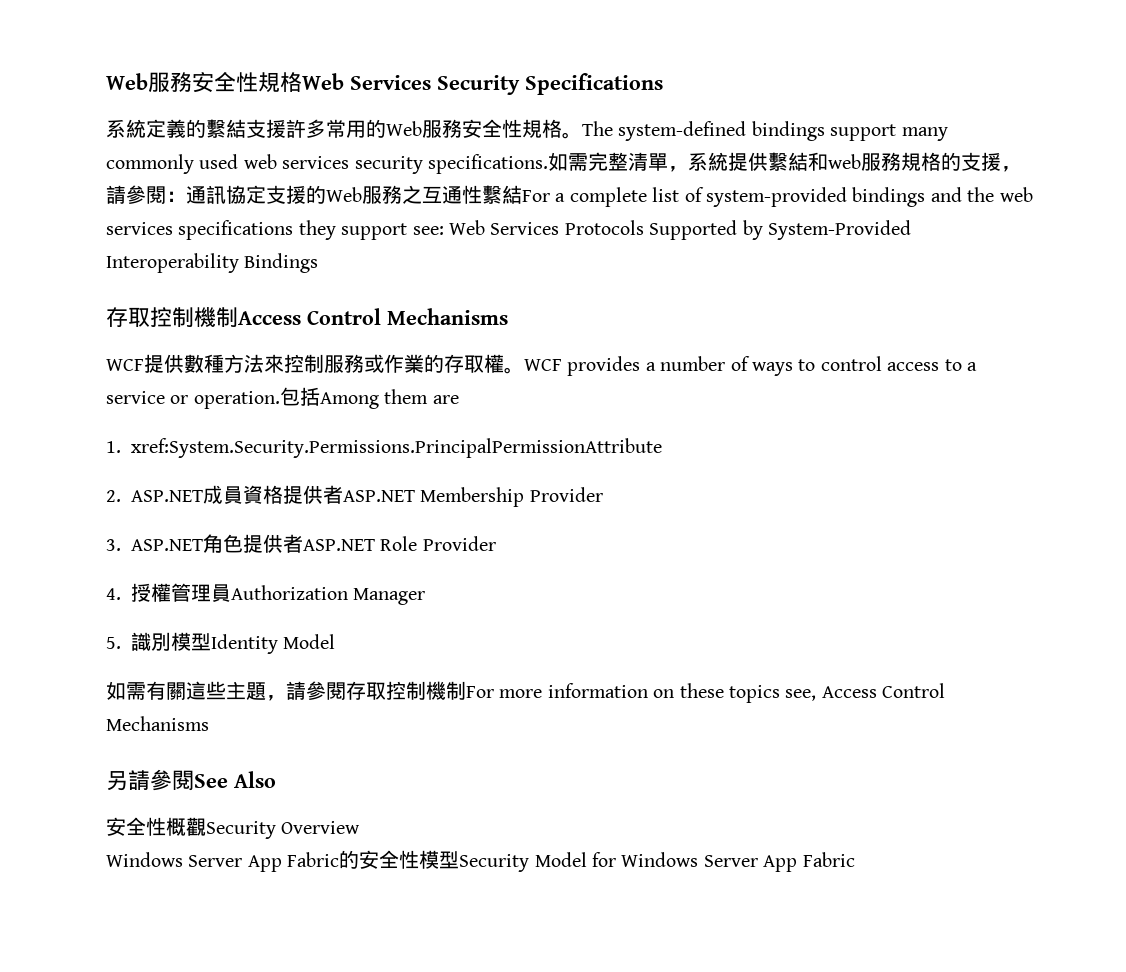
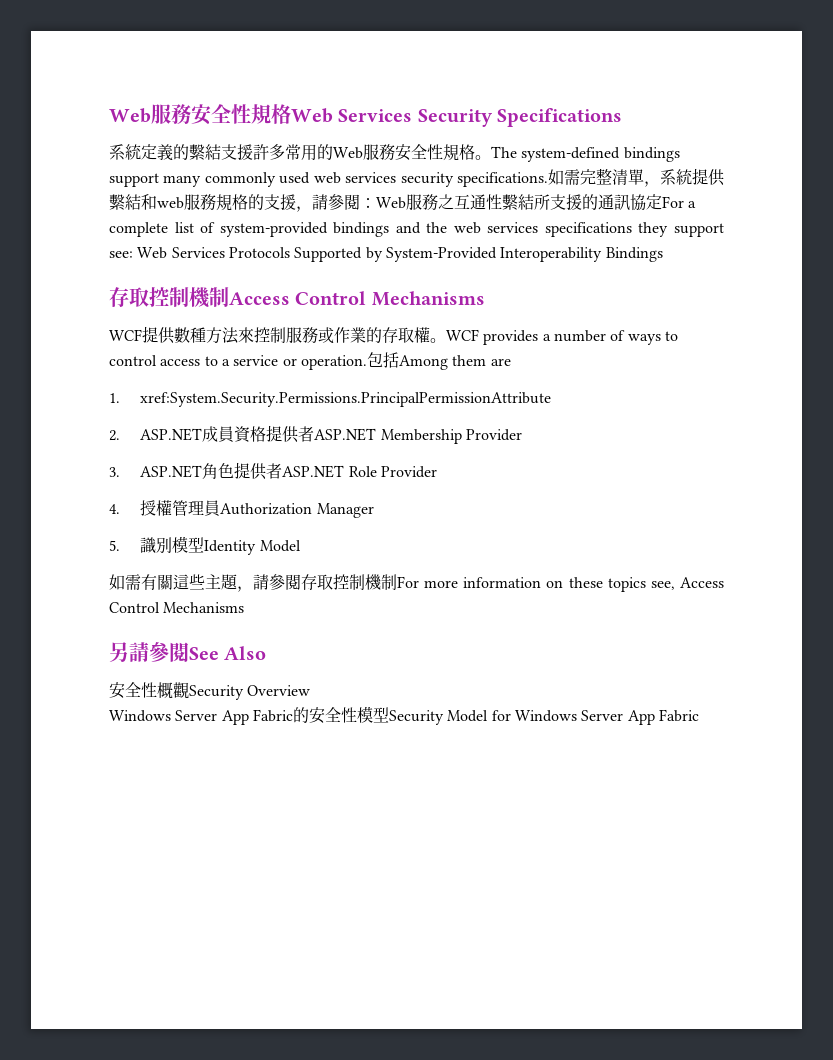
- 如需完整清單，系統提供繫結和web服務規格的支援，請參閱：通訊協定支援的Web服務之互通性繫結For a complete list of system-provided bindings and the web services specifications they support see: Web Services Protocols Supported by System-Provided Interoperability Bindings
+ 如需完整清單，系統提供繫結和web服務規格的支援，請參閱：Web服務之互通性繫結所支援的通訊協定For a complete list of system-provided bindings and the web services specifications they support see: Web Services Protocols Supported by System-Provided Interoperability Bindings

